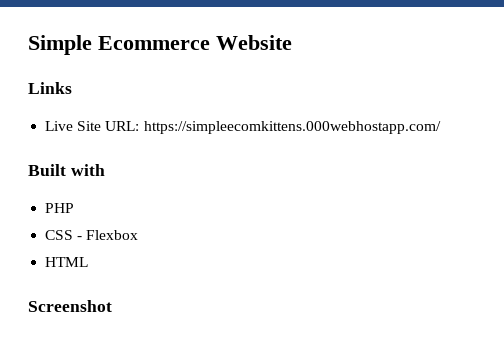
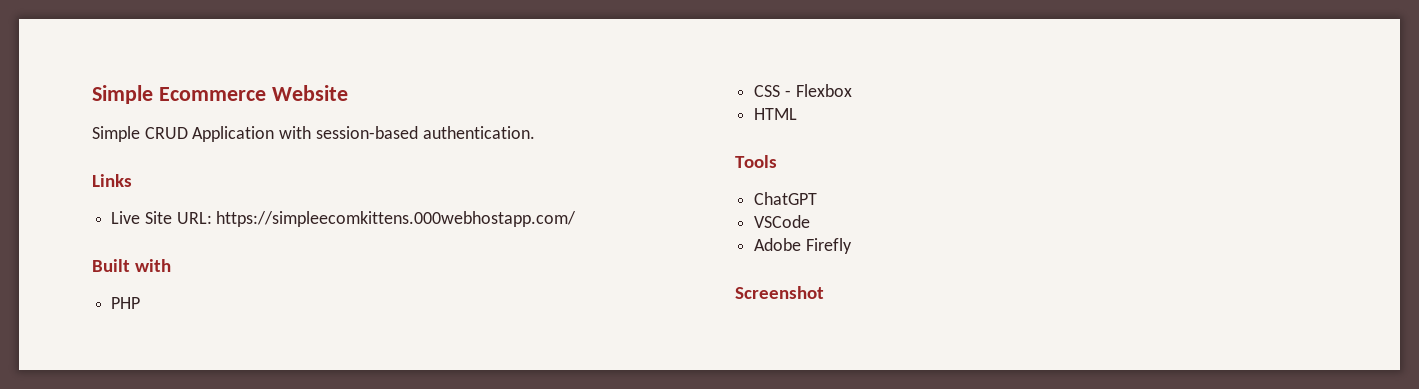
+ Simple CRUD Application with session-based authentication.
+ Tools
+ ChatGPT
+ VSCode
+ Adobe Firefly

